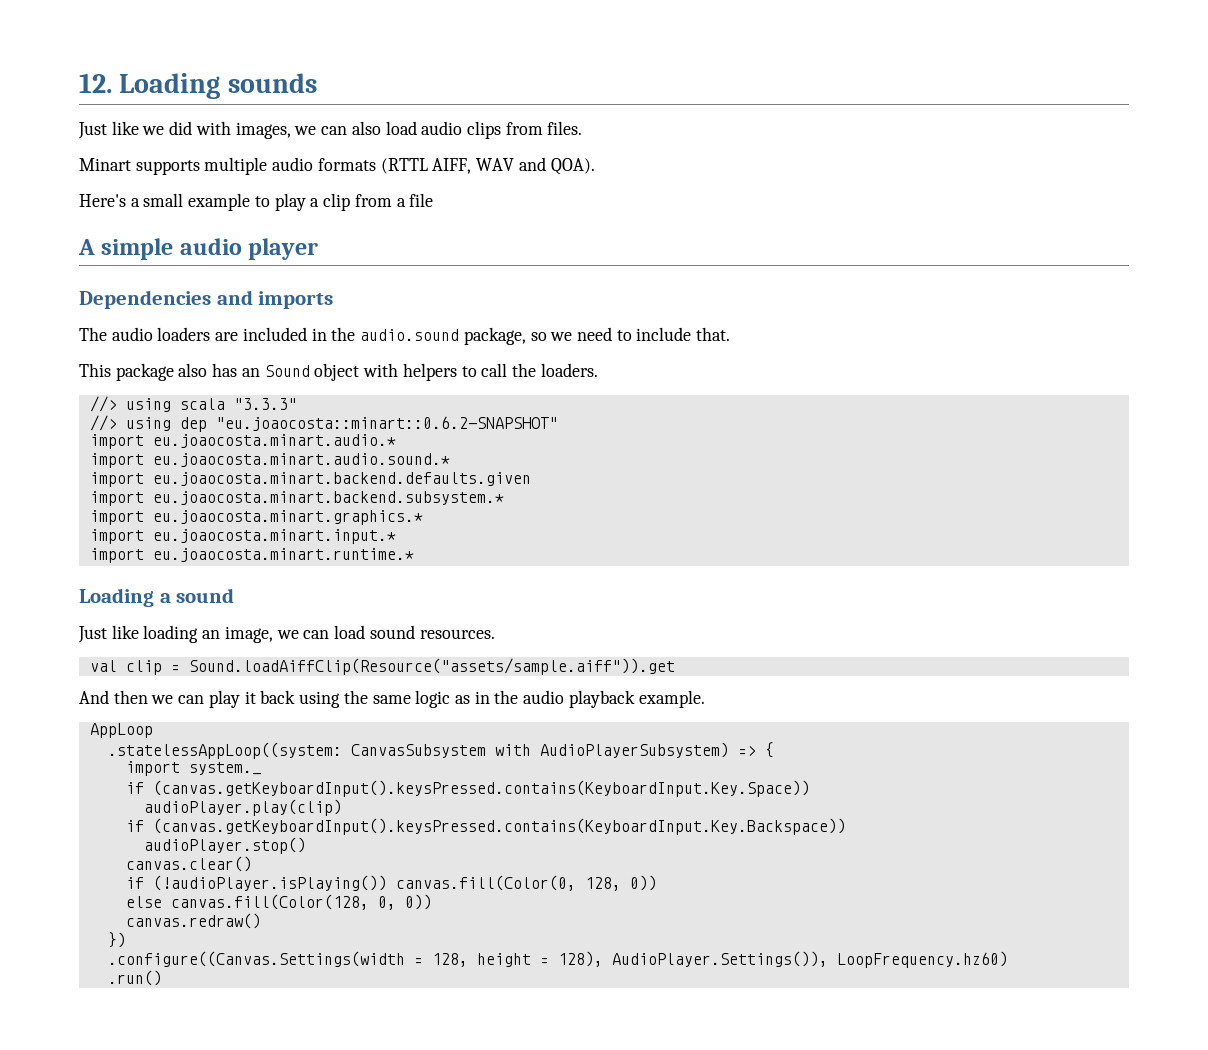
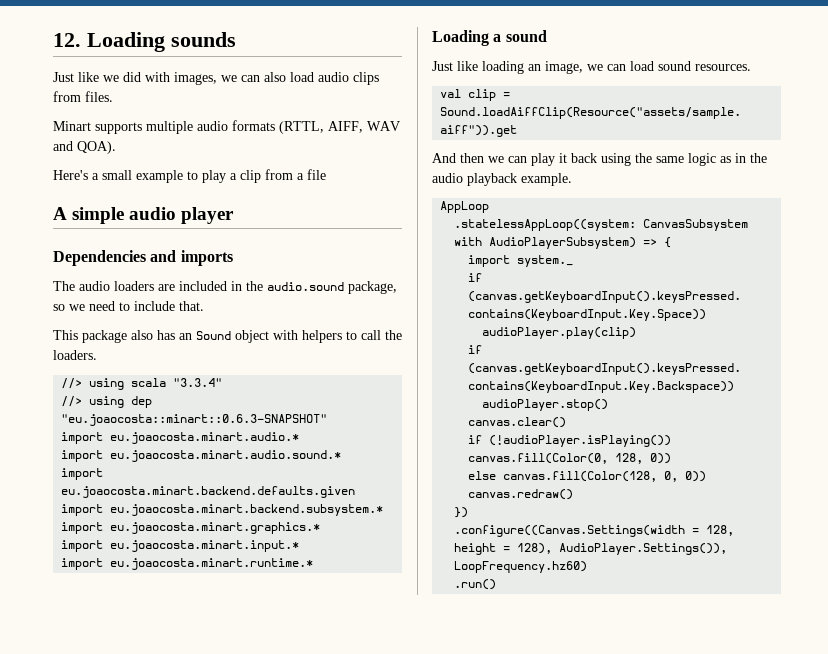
- Minart supports multiple audio formats (RTTL AIFF, WAV and QOA).
+ Minart supports multiple audio formats (RTTL, AIFF, WAV and QOA).
- //> using scala "3.3.3"
+ //> using scala "3.3.4"
- //> using dep "eu.joaocosta::minart::0.6.2-SNAPSHOT"
+ //> using dep "eu.joaocosta::minart::0.6.3-SNAPSHOT"

